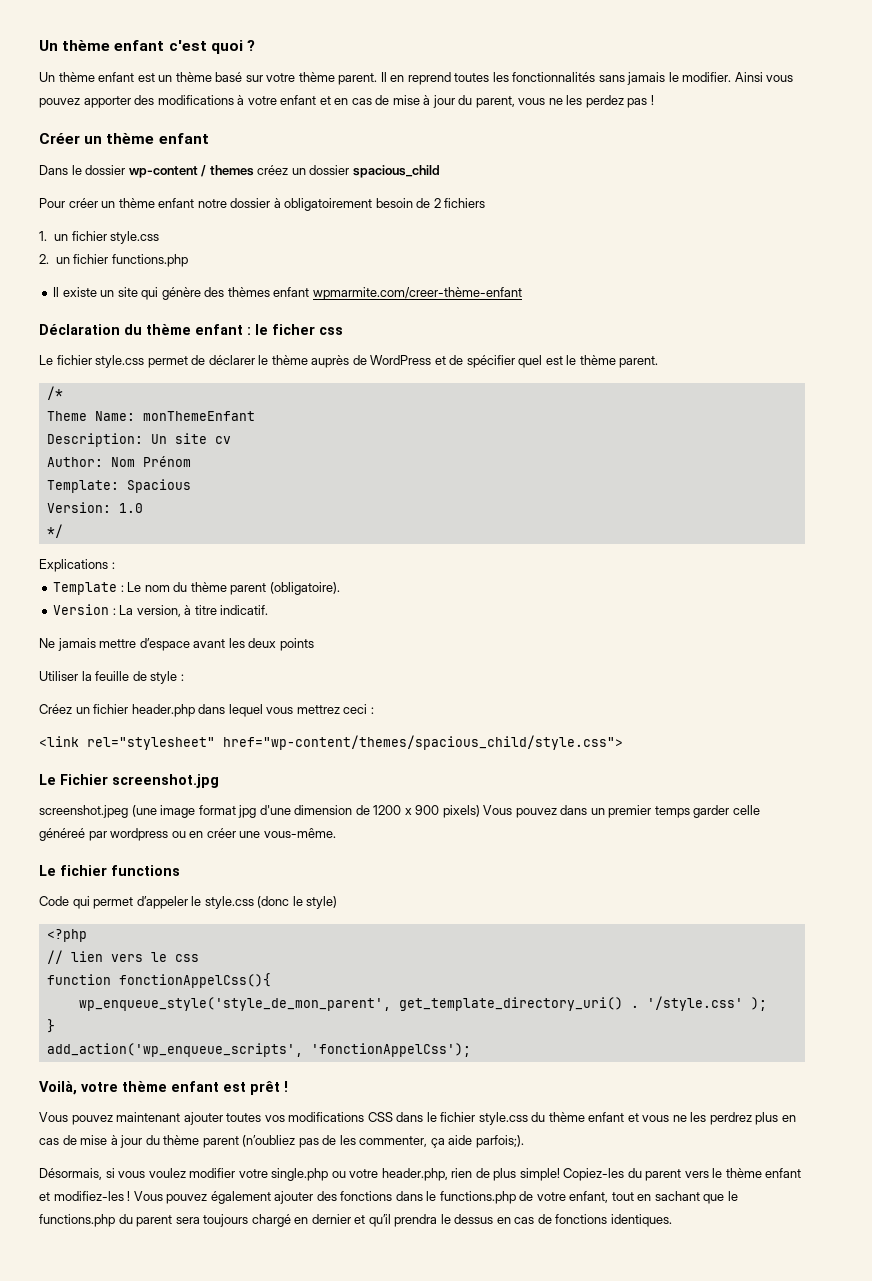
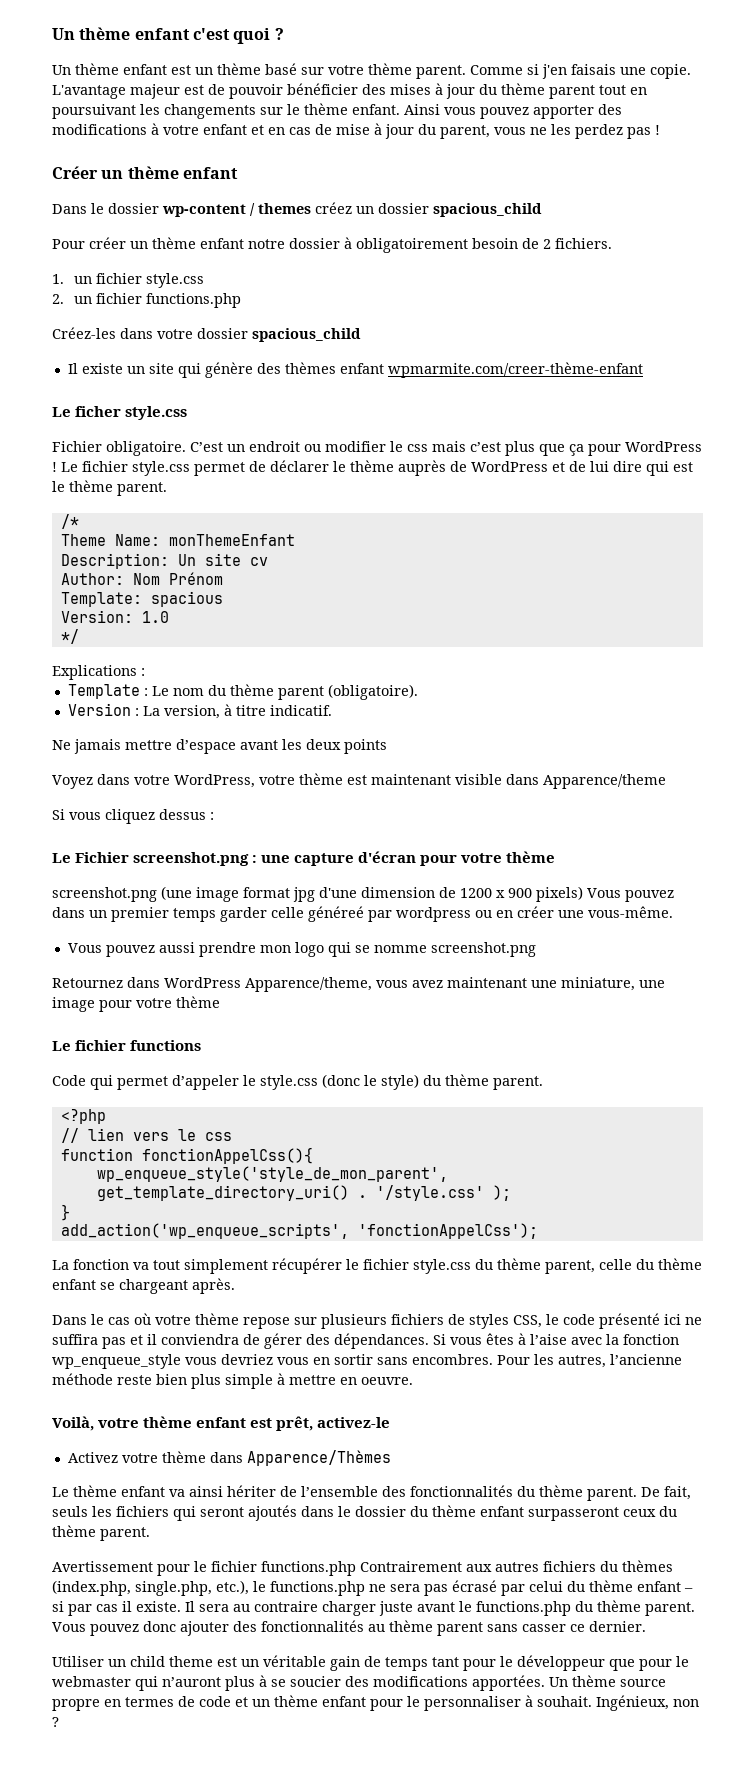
- Il en reprend toutes les fonctionnalités sans jamais le modifier.
+ Comme si j'en faisais une copie. L'avantage majeur est de pouvoir bénéficier des mises à jour du thème parent tout en poursuivant les changements sur le thème enfant.
- Pour créer un thème enfant notre dossier à obligatoirement besoin de 2 fichiers
+ Pour créer un thème enfant notre dossier à obligatoirement besoin de 2 fichiers.
+ Créez-les dans votre dossier spacious_child
- Déclaration du thème enfant : le ficher css
- Le fichier style.css permet de déclarer le thème auprès de WordPress et de spécifier quel est le thème parent.
+ Le ficher style.css
+ Fichier obligatoire. C’est un endroit ou modifier le css mais c’est plus que ça pour WordPress ! Le fichier style.css permet de déclarer le thème auprès de WordPress et de lui dire qui est le thème parent.
- Template: Spacious
+ Template: spacious
- Utiliser la feuille de style :
- Créez un fichier header.php dans lequel vous mettrez ceci :
- <link rel="stylesheet" href="wp-content/themes/spacious_child/style.css">
- Le Fichier screenshot.jpg
- screenshot.jpeg (une image format jpg d'une dimension de 1200 x 900 pixels) Vous pouvez dans un premier temps garder celle généreé par wordpress ou en créer une vous-même.
+ Voyez dans votre WordPress, votre thème est maintenant visible dans Apparence/theme
+ Si vous cliquez dessus :
+ Le Fichier screenshot.png : une capture d'écran pour votre thème
+ screenshot.png (une image format jpg d'une dimension de 1200 x 900 pixels) Vous pouvez dans un premier temps garder celle généreé par wordpress ou en créer une vous-même.
+ Vous pouvez aussi prendre mon logo qui se nomme screenshot.png
+ Retournez dans WordPress Apparence/theme, vous avez maintenant une miniature, une image pour votre thème
- Code qui permet d’appeler le style.css (donc le style)
+ Code qui permet d’appeler le style.css (donc le style) du thème parent.
+ La fonction va tout simplement récupérer le fichier style.css du thème parent, celle du thème enfant se chargeant après.
+ Dans le cas où votre thème repose sur plusieurs fichiers de styles CSS, le code présenté ici ne suffira pas et il conviendra de gérer des dépendances. Si vous êtes à l’aise avec la fonction wp_enqueue_style vous devriez vous en sortir sans encombres. Pour les autres, l’ancienne méthode reste bien plus simple à mettre en oeuvre.
- Voilà, votre thème enfant est prêt !
- Vous pouvez maintenant ajouter toutes vos modifications CSS dans le fichier style.css du thème enfant et vous ne les perdrez plus en cas de mise à jour du thème parent (n’oubliez pas de les commenter, ça aide parfois;).
- Désormais, si vous voulez modifier votre single.php ou votre header.php, rien de plus simple! Copiez-les du parent vers le thème enfant et modifiez-les ! Vous pouvez également ajouter des fonctions dans le functions.php de votre enfant, tout en sachant que le functions.php du parent sera toujours chargé en dernier et qu’il prendra le dessus en cas de fonctions identiques.
+ Voilà, votre thème enfant est prêt, activez-le
+ Activez votre thème dans Apparence/Thèmes
+ Le thème enfant va ainsi hériter de l’ensemble des fonctionnalités du thème parent. De fait, seuls les fichiers qui seront ajoutés dans le dossier du thème enfant surpasseront ceux du thème parent.
+ Avertissement pour le fichier functions.php Contrairement aux autres fichiers du thèmes (index.php, single.php, etc.), le functions.php ne sera pas écrasé par celui du thème enfant – si par cas il existe. Il sera au contraire charger juste avant le functions.php du thème parent. Vous pouvez donc ajouter des fonctionnalités au thème parent sans casser ce dernier.
+ Utiliser un child theme est un véritable gain de temps tant pour le développeur que pour le webmaster qui n’auront plus à se soucier des modifications apportées. Un thème source propre en termes de code et un thème enfant pour le personnaliser à souhait. Ingénieux, non ?

